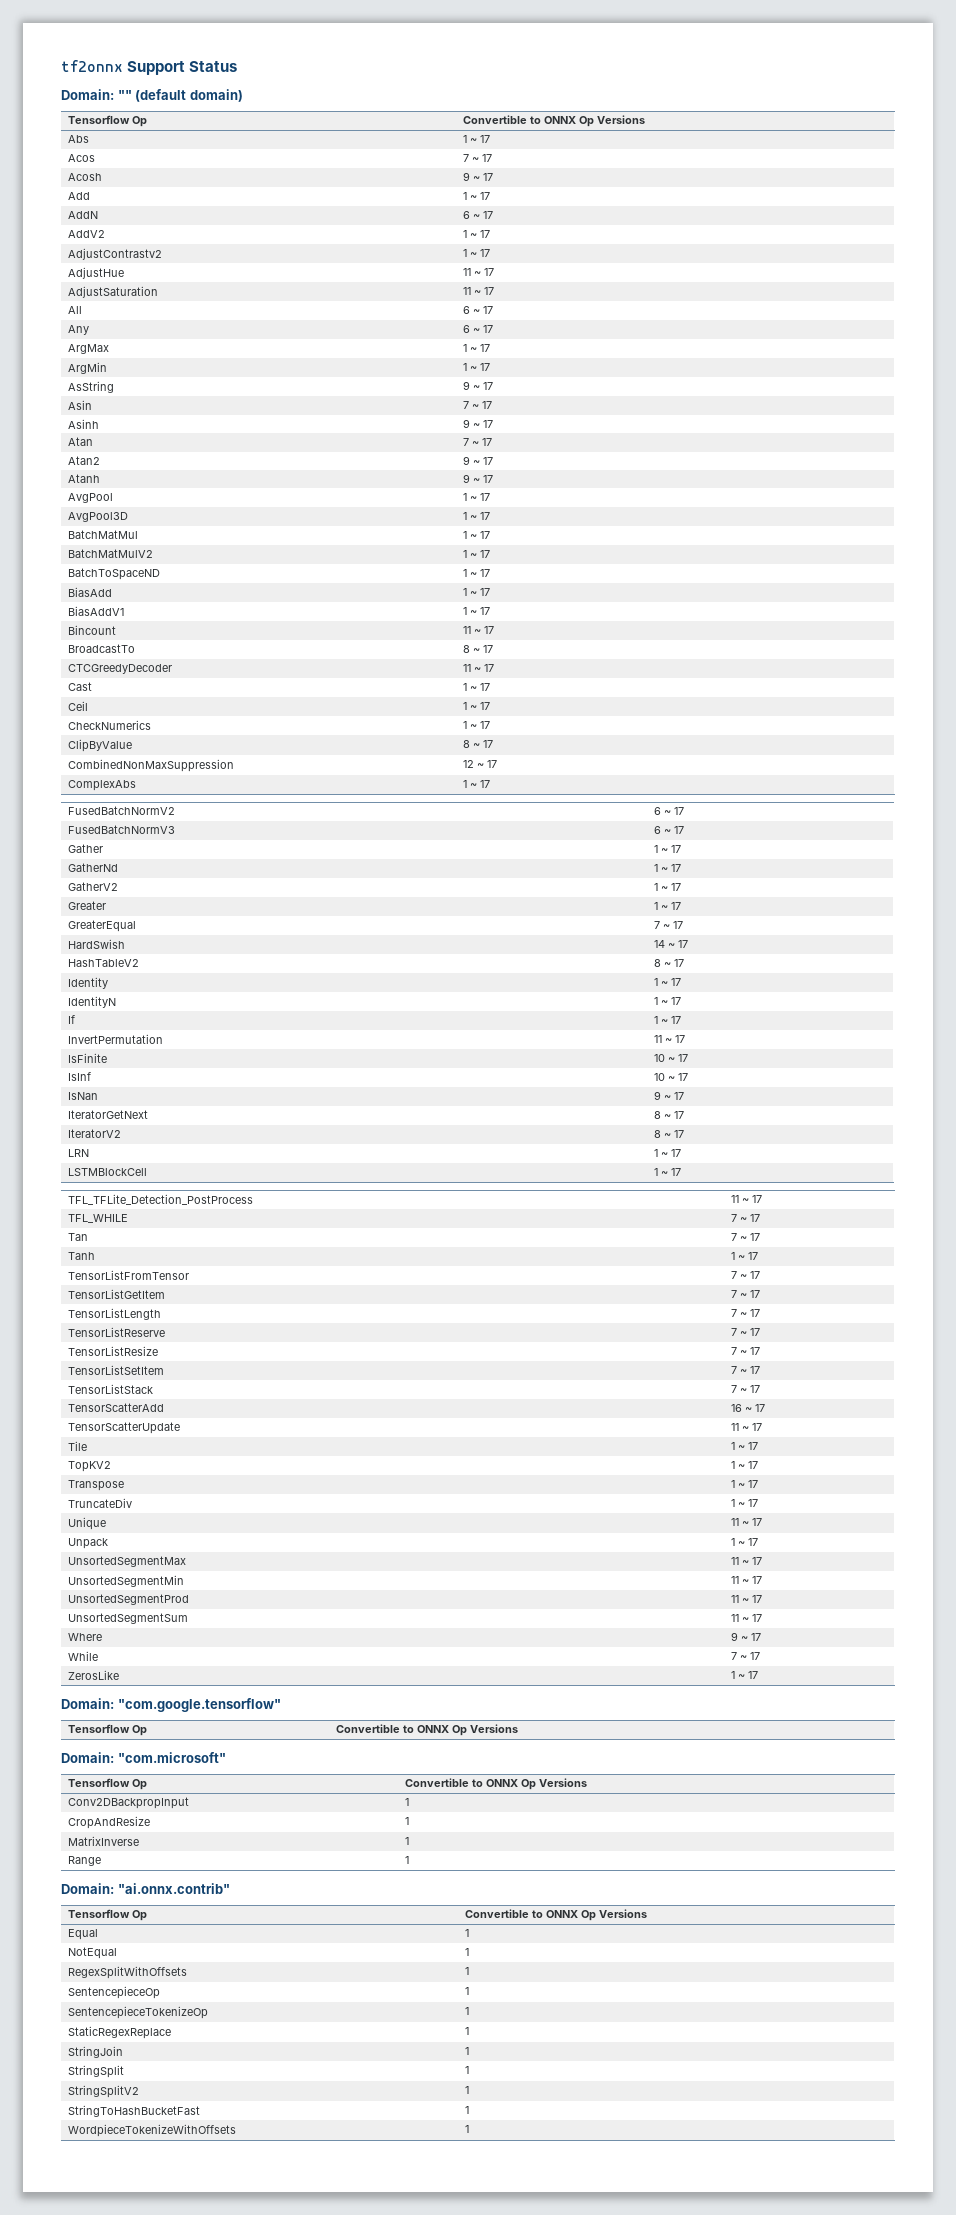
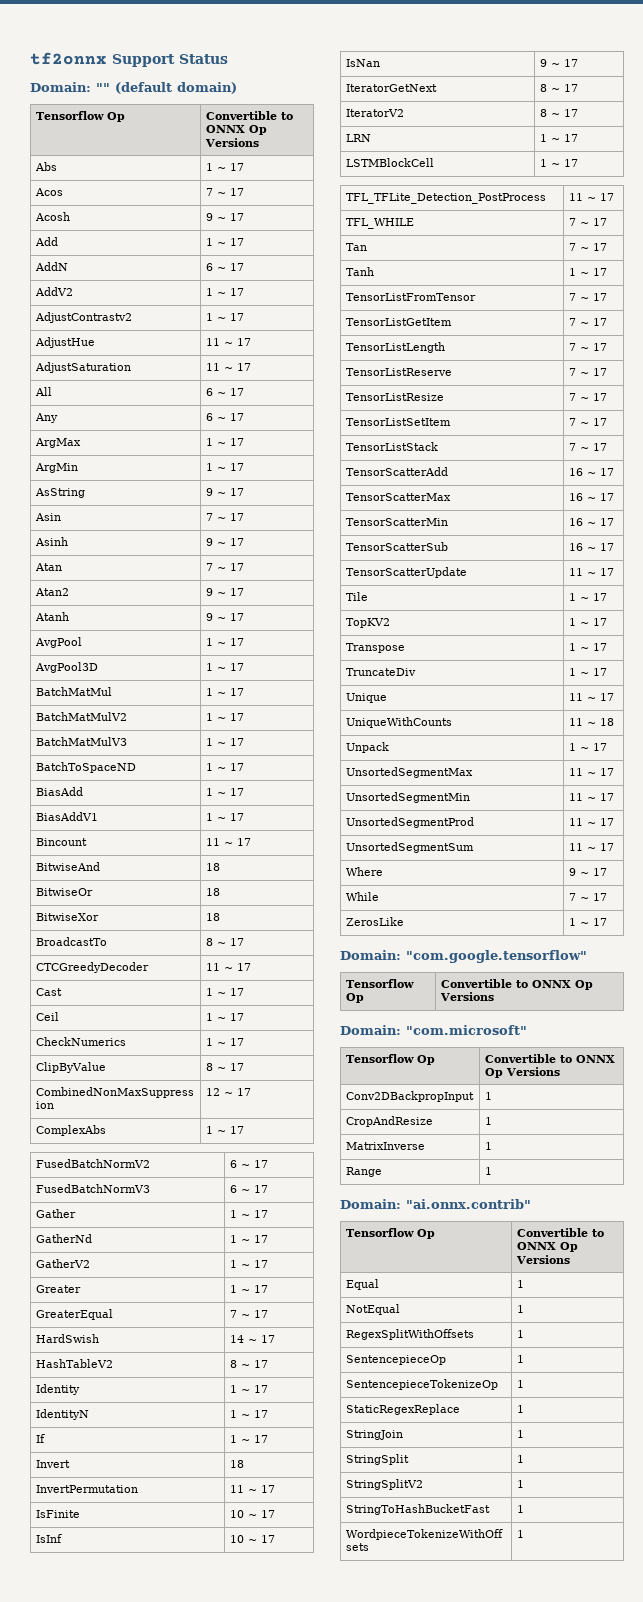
+ BatchMatMulV3 | 1 ~ 17
+ BitwiseAnd | 18
+ BitwiseOr | 18
+ BitwiseXor | 18
+ Invert | 18
+ TensorScatterMax | 16 ~ 17
+ TensorScatterMin | 16 ~ 17
+ TensorScatterSub | 16 ~ 17
+ UniqueWithCounts | 11 ~ 18

